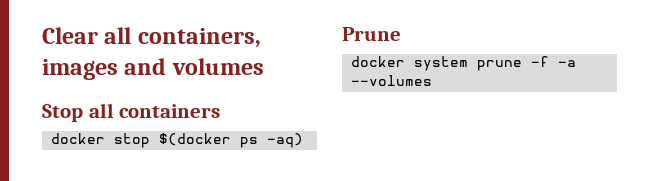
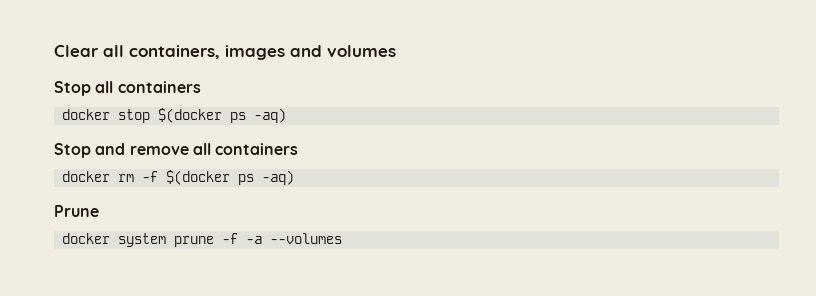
+ Stop and remove all containers
+ docker rm -f $(docker ps -aq)

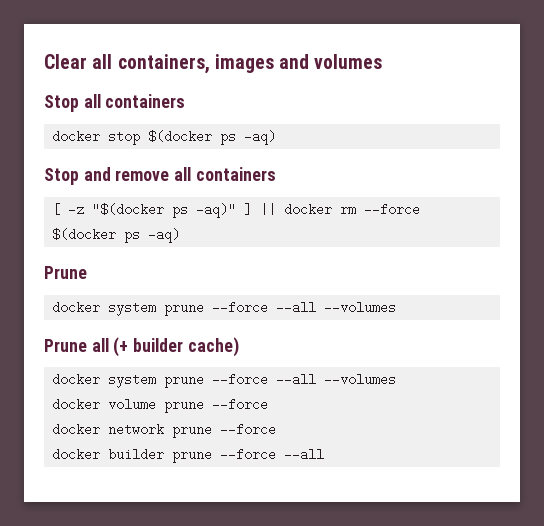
- docker rm -f $(docker ps -aq)
+ [ -z "$(docker ps -aq)" ] || docker rm --force $(docker ps -aq)
  Prune
- docker system prune -f -a --volumes
+ docker system prune --force --all --volumes
+ Prune all (+ builder cache)
+ docker system prune --force --all --volumes
+ docker volume prune --force
+ docker network prune --force
+ docker builder prune --force --all

